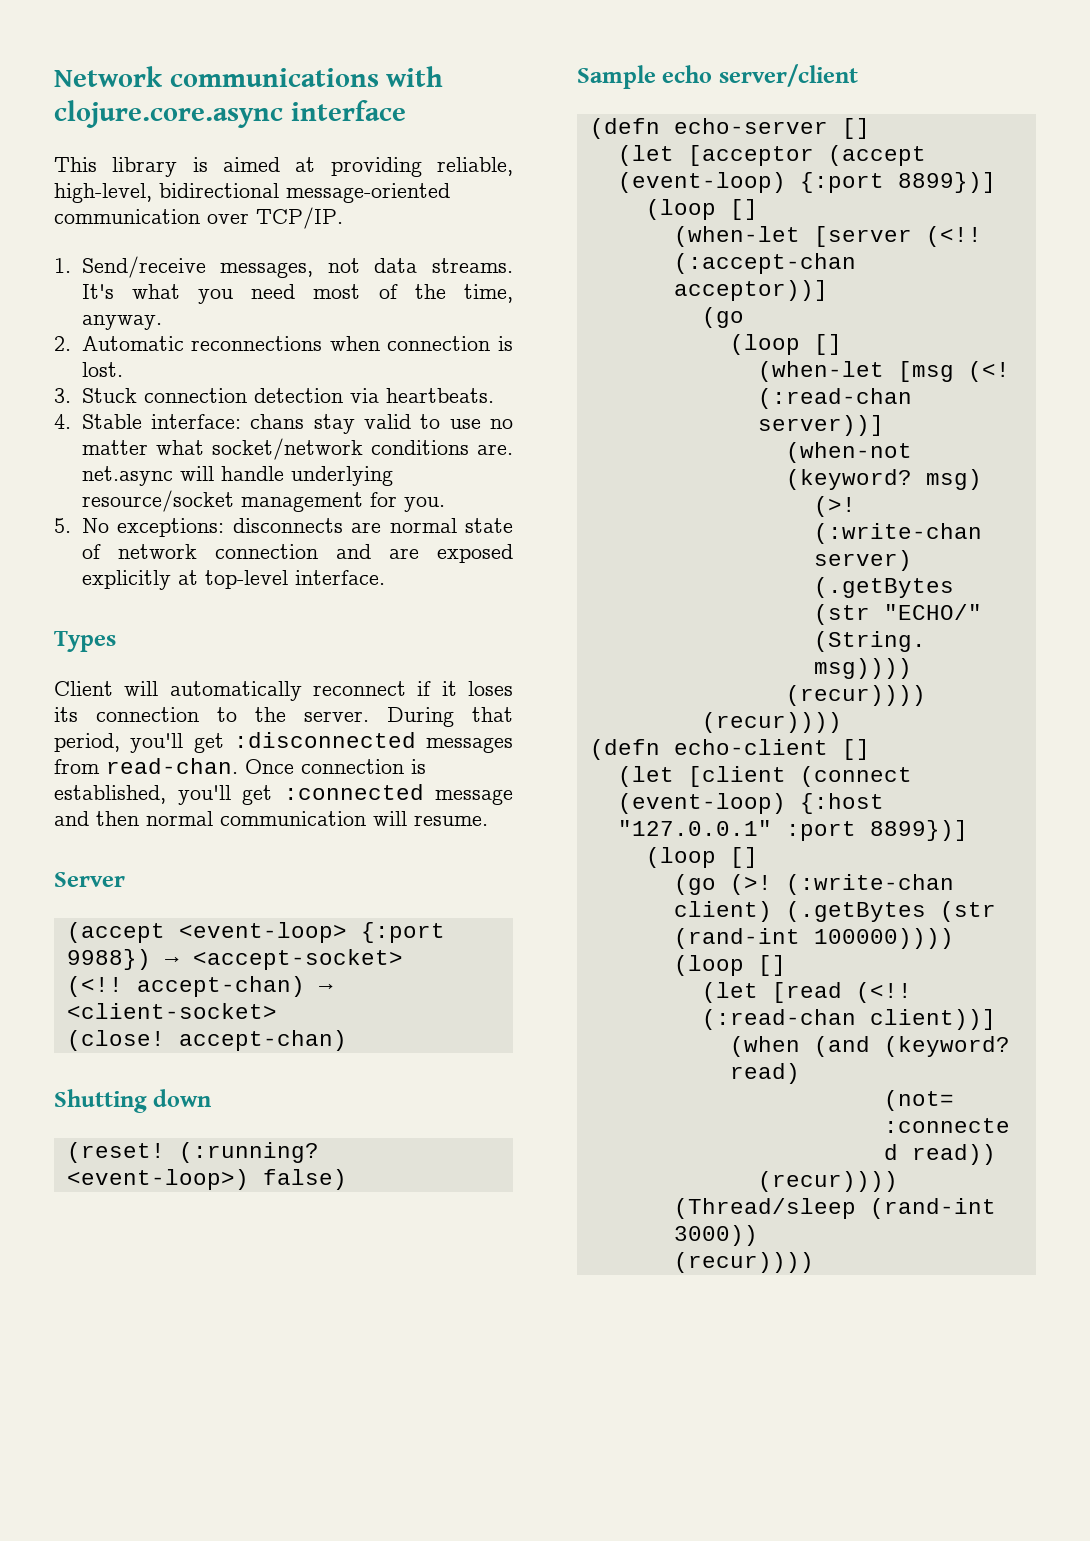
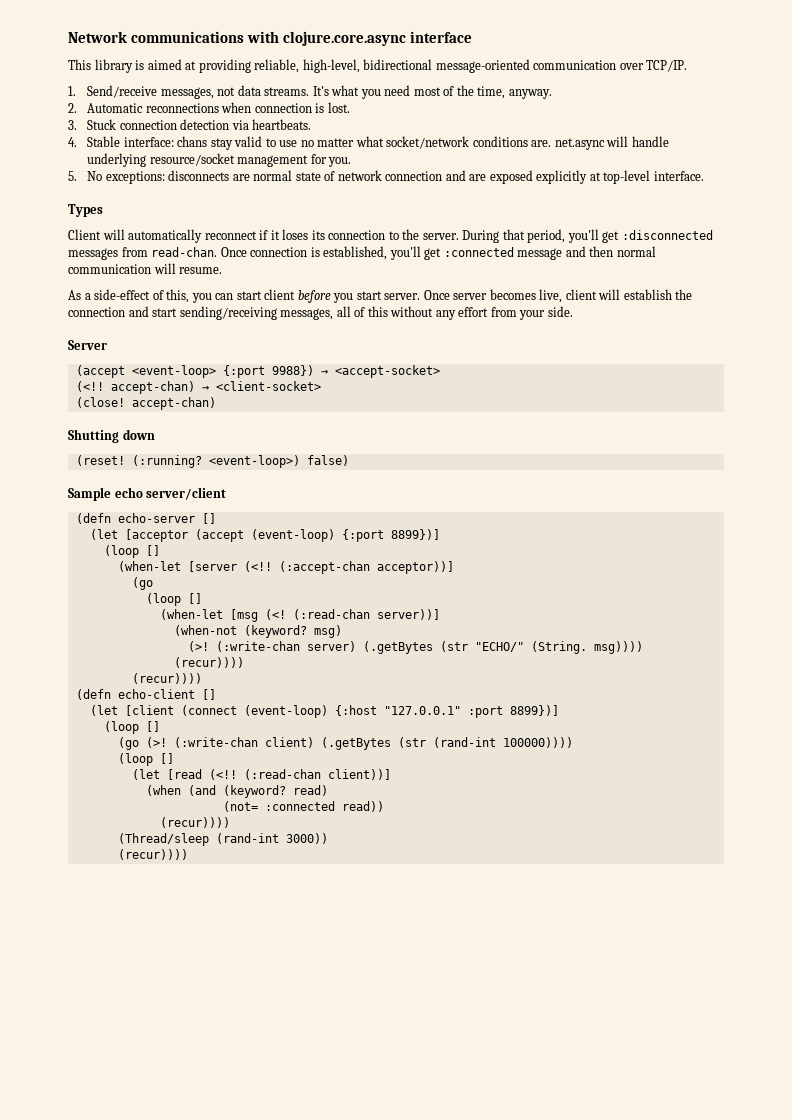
+ As a side-effect of this, you can start client before you start server. Once server becomes live, client will establish the connection and start sending/receiving messages, all of this without any effort from your side.

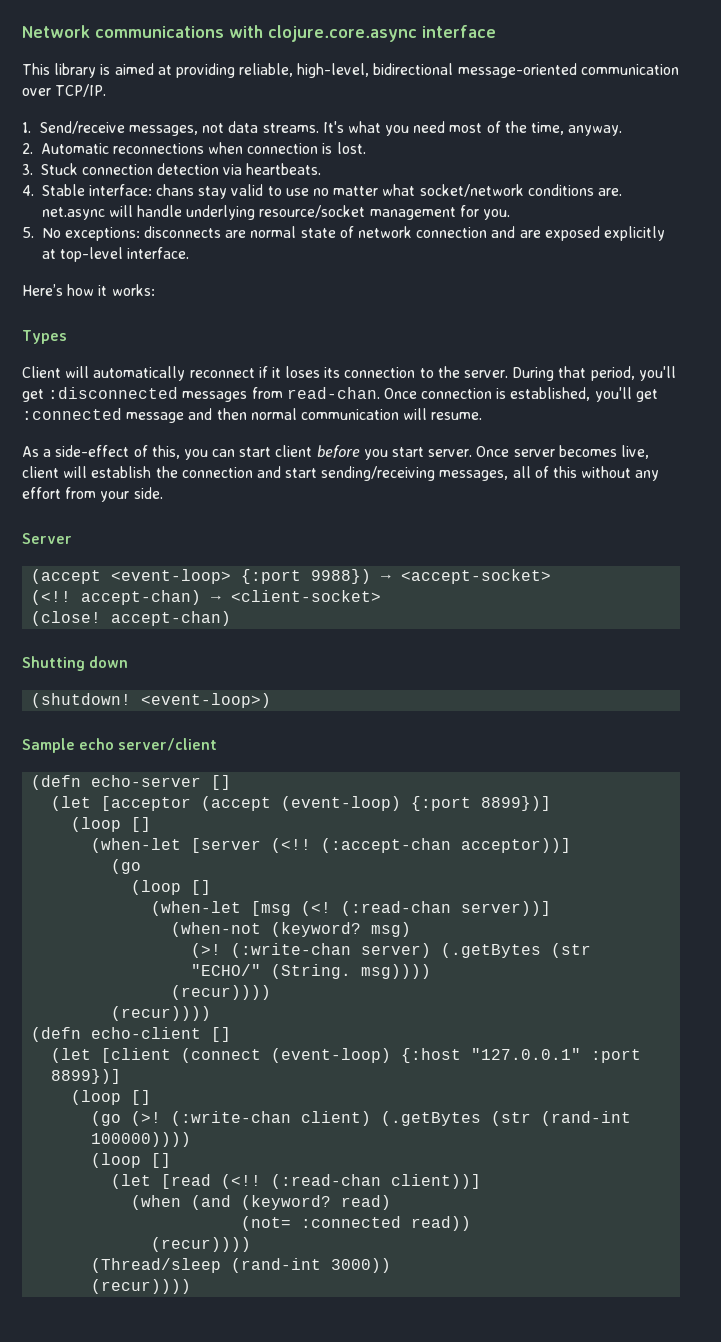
+ Here’s how it works:
- (reset! (:running?
+ (shutdown!
- <event-loop>) false)
+ <event-loop>)

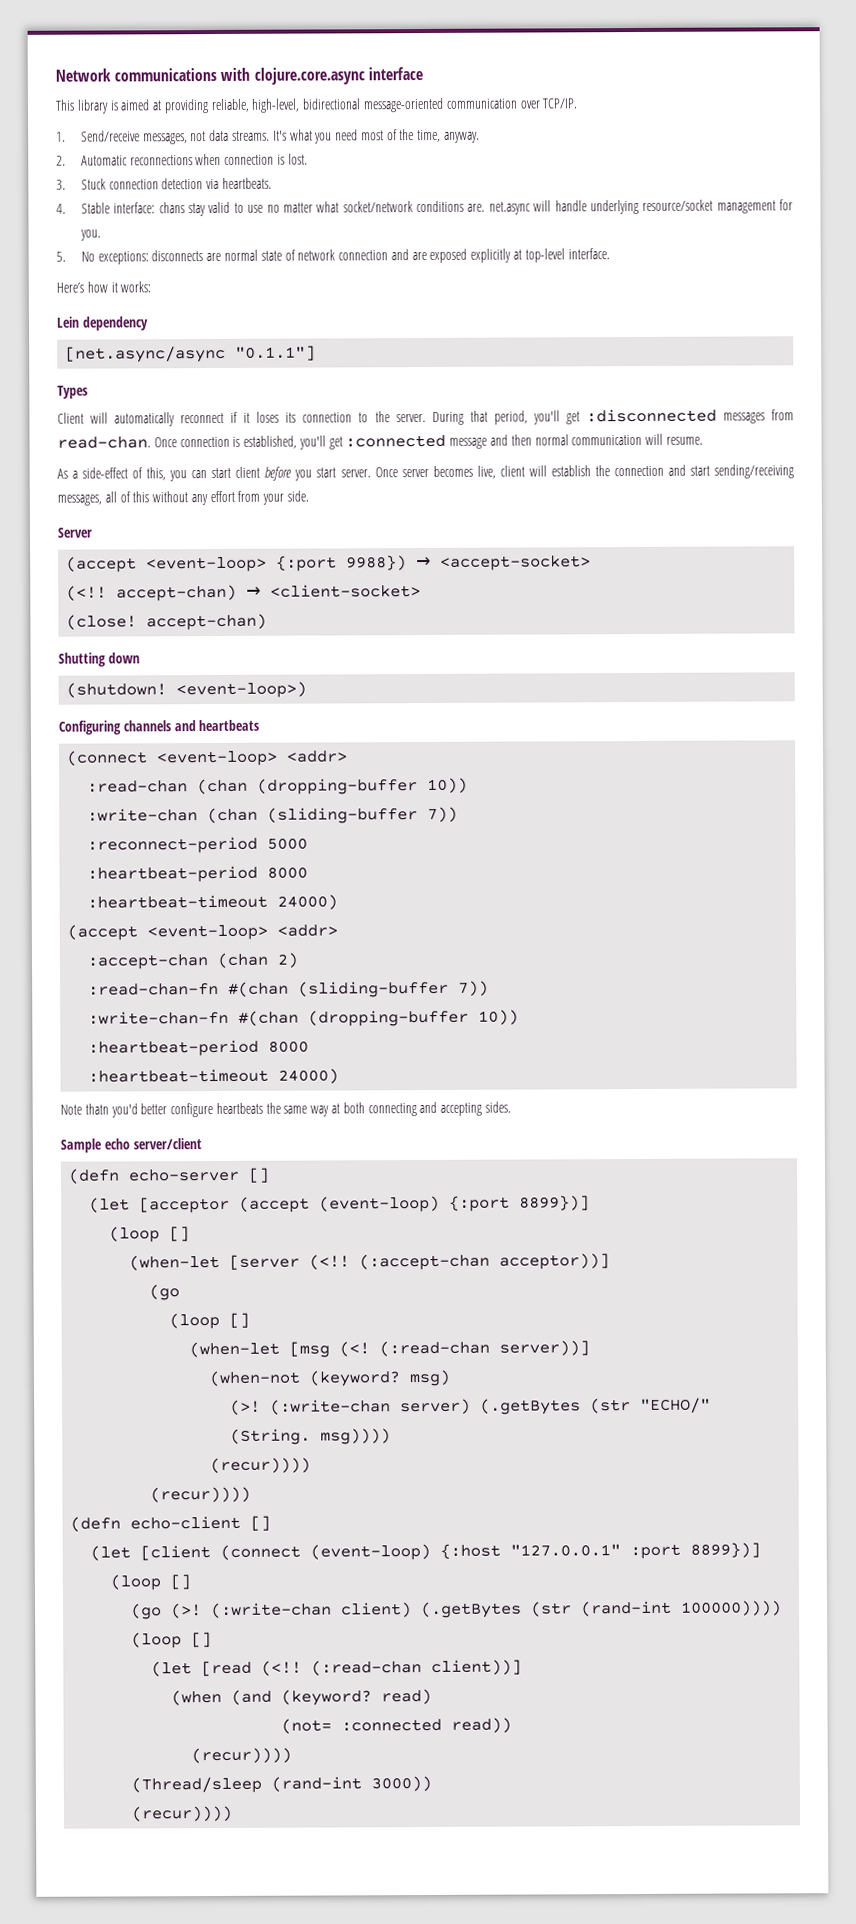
+ Lein dependency
+ [net.async/async "0.1.1"]
+ Configuring channels and heartbeats
+ (connect <event-loop> <addr>
+ :read-chan (chan (dropping-buffer 10))
+ :write-chan (chan (sliding-buffer 7))
+ :reconnect-period 5000
+ :heartbeat-period 8000
+ :heartbeat-timeout 24000)
+ (accept <event-loop> <addr>
+ :accept-chan (chan 2)
+ :read-chan-fn #(chan (sliding-buffer 7))
+ :write-chan-fn #(chan (dropping-buffer 10))
+ :heartbeat-period 8000
+ :heartbeat-timeout 24000)
+ Note thatn you'd better configure heartbeats the same way at both connecting and accepting sides.

